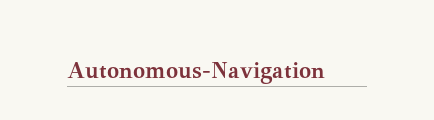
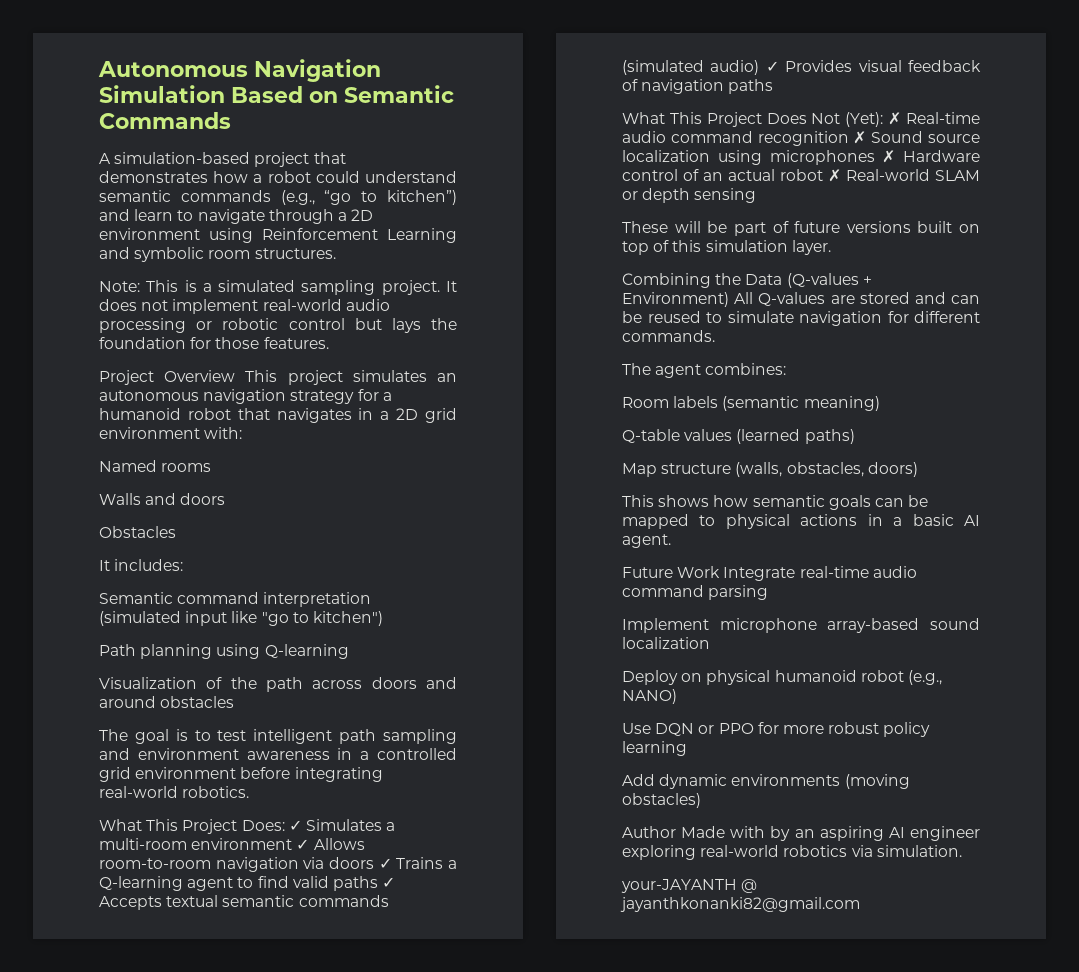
- Autonomous-Navigation
+ Autonomous Navigation Simulation Based on Semantic Commands
+ A simulation-based project that demonstrates how a robot could understand semantic commands (e.g., “go to kitchen”) and learn to navigate through a 2D environment using Reinforcement Learning and symbolic room structures.
+ Note: This is a simulated sampling project. It does not implement real-world audio processing or robotic control but lays the foundation for those features.
+ Project Overview This project simulates an autonomous navigation strategy for a humanoid robot that navigates in a 2D grid environment with:
+ Named rooms
+ Walls and doors
+ Obstacles
+ It includes:
+ Semantic command interpretation (simulated input like "go to kitchen")
+ Path planning using Q-learning
+ Visualization of the path across doors and around obstacles
+ The goal is to test intelligent path sampling and environment awareness in a controlled grid environment before integrating real-world robotics.
+ What This Project Does: ✓ Simulates a multi-room environment ✓ Allows room-to-room navigation via doors ✓ Trains a Q-learning agent to find valid paths ✓ Accepts textual semantic commands (simulated audio) ✓ Provides visual feedback of navigation paths
+ What This Project Does Not (Yet): ✗ Real-time audio command recognition ✗ Sound source localization using microphones ✗ Hardware control of an actual robot ✗ Real-world SLAM or depth sensing
+ These will be part of future versions built on top of this simulation layer.
+ Combining the Data (Q-values + Environment) All Q-values are stored and can be reused to simulate navigation for different commands.
+ The agent combines:
+ Room labels (semantic meaning)
+ Q-table values (learned paths)
+ Map structure (walls, obstacles, doors)
+ This shows how semantic goals can be mapped to physical actions in a basic AI agent.
+ Future Work Integrate real-time audio command parsing
+ Implement microphone array-based sound localization
+ Deploy on physical humanoid robot (e.g., NANO)
+ Use DQN or PPO for more robust policy learning
+ Add dynamic environments (moving obstacles)
+ Author Made with by an aspiring AI engineer exploring real-world robotics via simulation.
+ your-JAYANTH @ jayanthkonanki82@gmail.com

